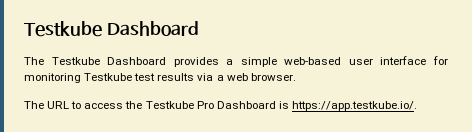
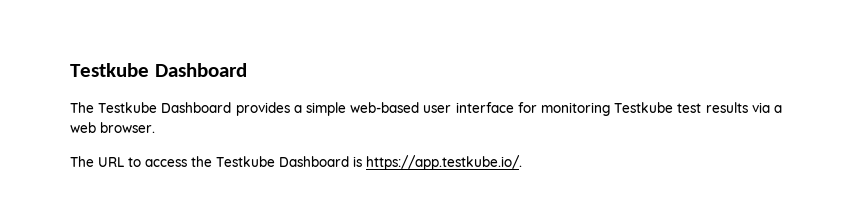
- The URL to access the Testkube Pro Dashboard is https://app.testkube.io/.
+ The URL to access the Testkube Dashboard is https://app.testkube.io/.

